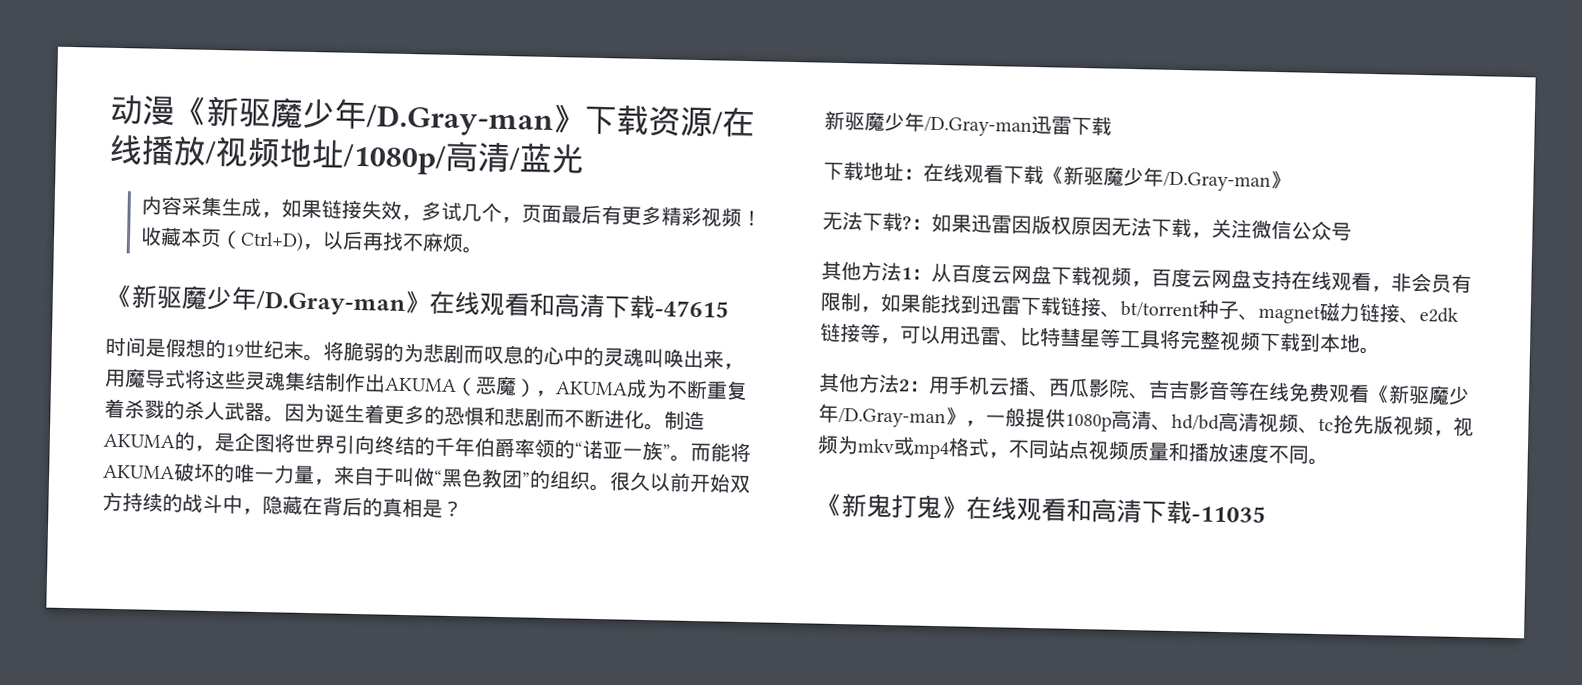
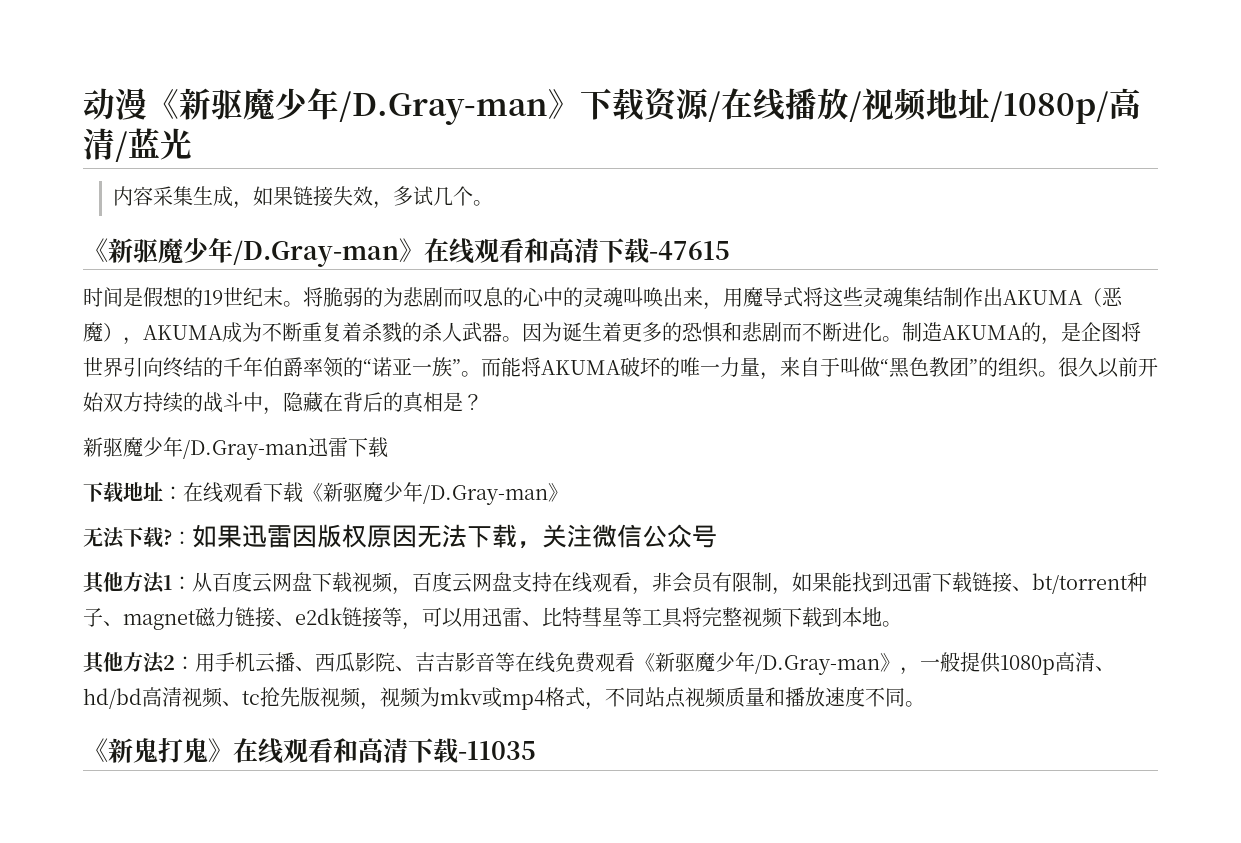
- 内容采集生成，如果链接失效，多试几个，页面最后有更多精彩视频！收藏本页（Ctrl+D)，以后再找不麻烦。
+ 内容采集生成，如果链接失效，多试几个。

